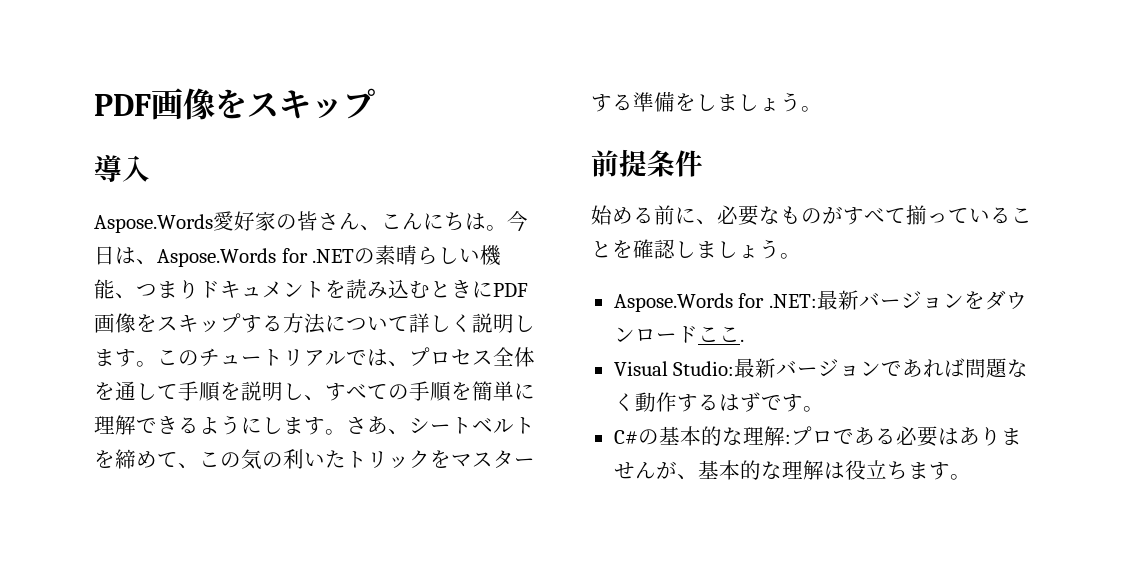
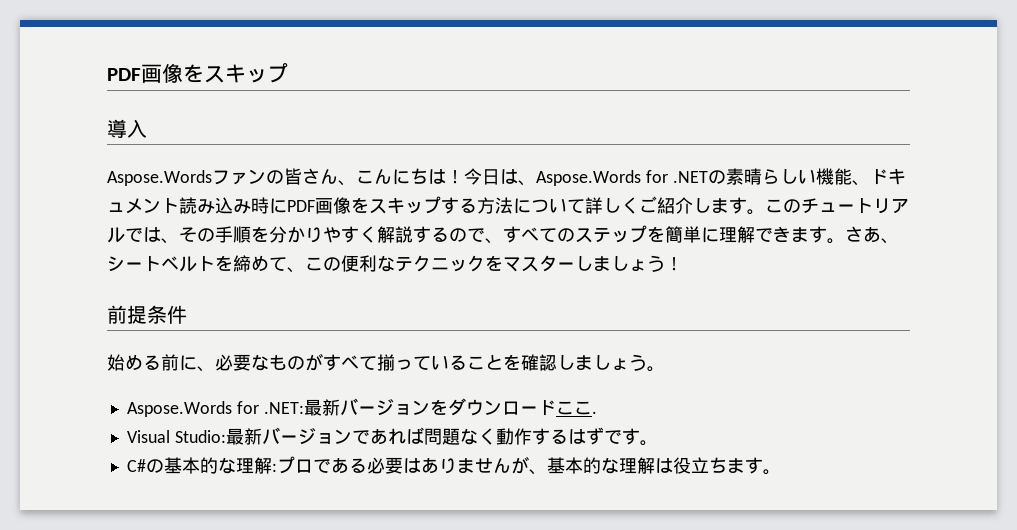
- Aspose.Words愛好家の皆さん、こんにちは。
+ Aspose.Wordsファンの皆さん、こんにちは！
- 今日は、Aspose.Words for .NETの素晴らしい機能、つまりドキュメントを読み込むときにPDF画像をスキップする方法について詳しく説明します。
+ 今日は、Aspose.Words for .NETの素晴らしい機能、ドキュメント読み込み時にPDF画像をスキップする方法について詳しくご紹介します。
- このチュートリアルでは、プロセス全体を通して手順を説明し、すべての手順を簡単に理解できるようにします。
+ このチュートリアルでは、その手順を分かりやすく解説するので、すべてのステップを簡単に理解できます。
- さあ、シートベルトを締めて、この気の利いたトリックをマスターする準備をしましょう。
+ さあ、シートベルトを締めて、この便利なテクニックをマスターしましょう！

